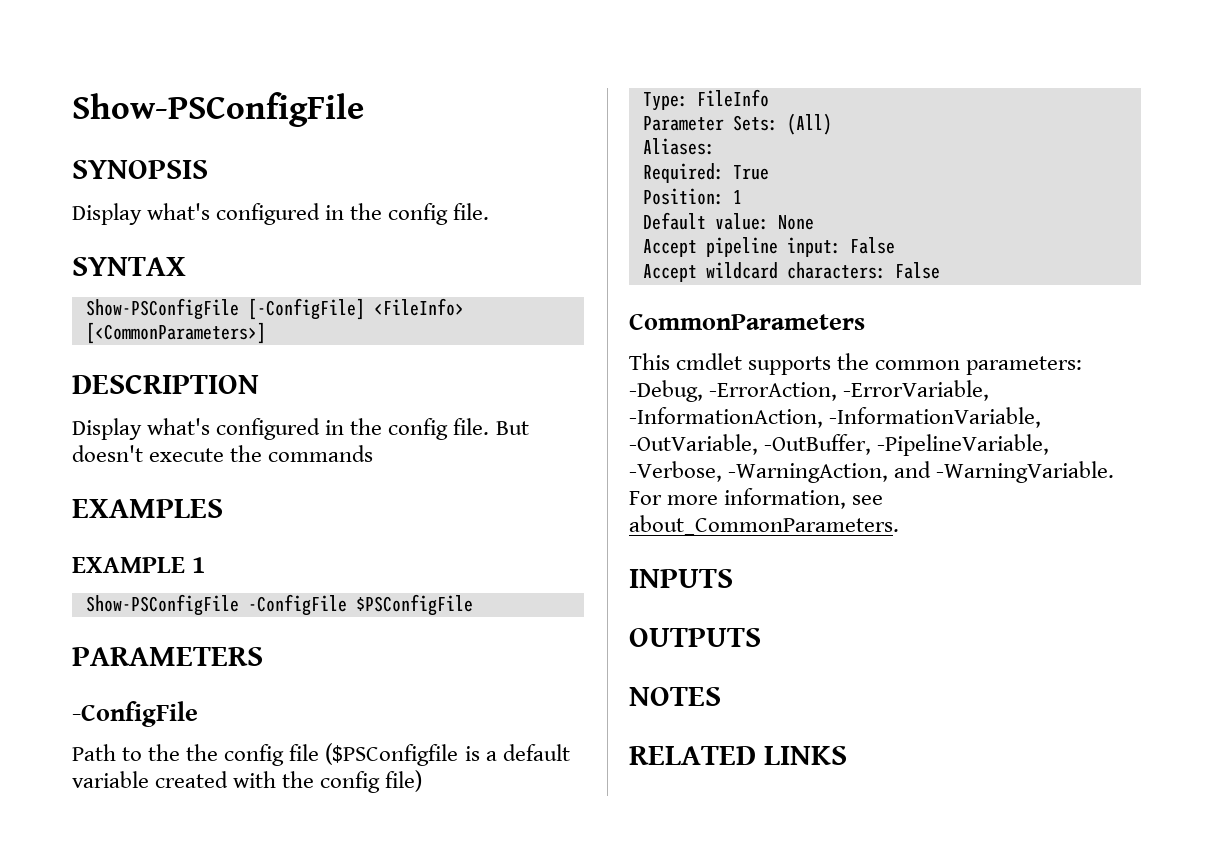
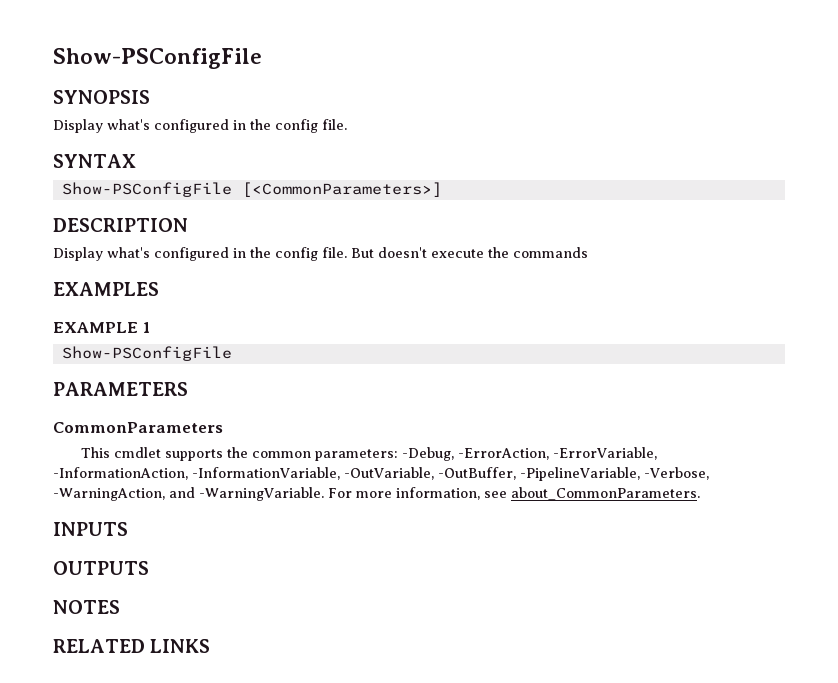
- Show-PSConfigFile [-ConfigFile] <FileInfo> [<CommonParameters>]
+ Show-PSConfigFile [<CommonParameters>]
  EXAMPLE 1
- Show-PSConfigFile -ConfigFile $PSConfigFile
+ Show-PSConfigFile
  PARAMETERS
- -ConfigFile
- Path to the the config file ($PSConfigfile is a default variable created with the config file)
- Type: FileInfo
- Parameter Sets: (All)
- Aliases:
- Required: True
- Position: 1
- Default value: None
- Accept pipeline input: False
- Accept wildcard characters: False

